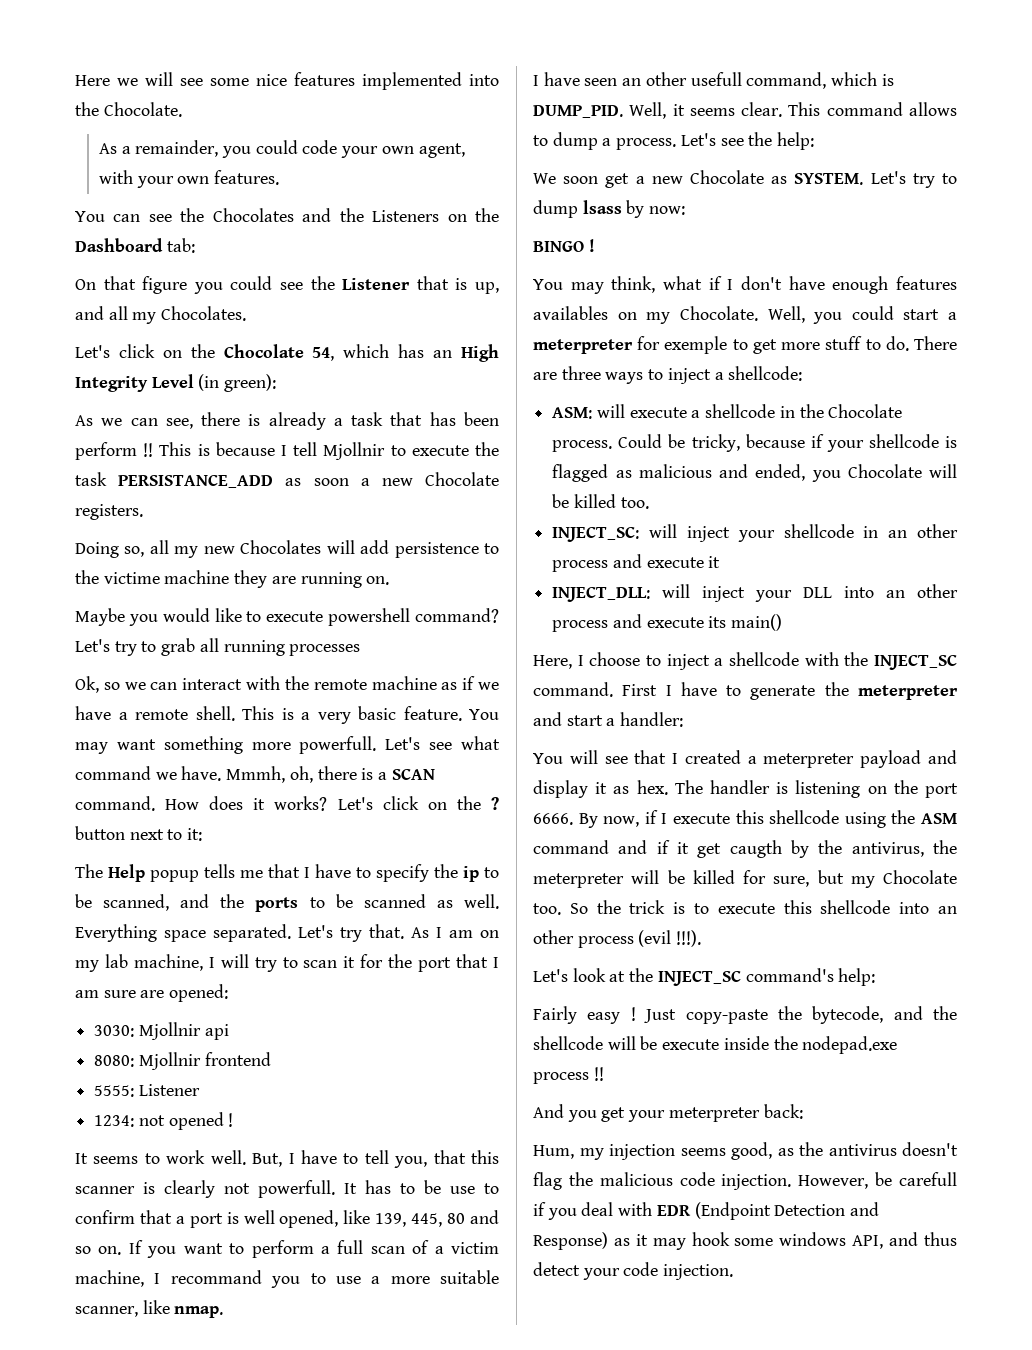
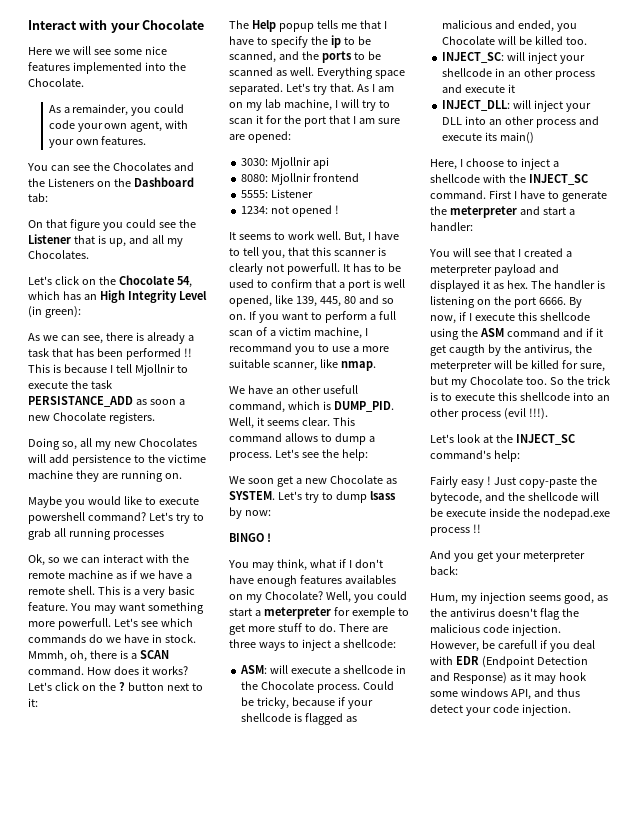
+ Interact with your Chocolate
- As we can see, there is already a task that has been perform !!
+ As we can see, there is already a task that has been performed !!
- Let's see what command we have.
+ Let's see which commands do we have in stock.
- It has to be use to confirm that a port is well opened, like 139, 445, 80 and so on.
+ It has to be used to confirm that a port is well opened, like 139, 445, 80 and so on.
- I have seen an other usefull command, which is DUMP_PID.
+ We have an other usefull command, which is DUMP_PID.
- You may think, what if I don't have enough features availables on my Chocolate.
+ You may think, what if I don't have enough features availables on my Chocolate?
- You will see that I created a meterpreter payload and display it as hex.
+ You will see that I created a meterpreter payload and displayed it as hex.

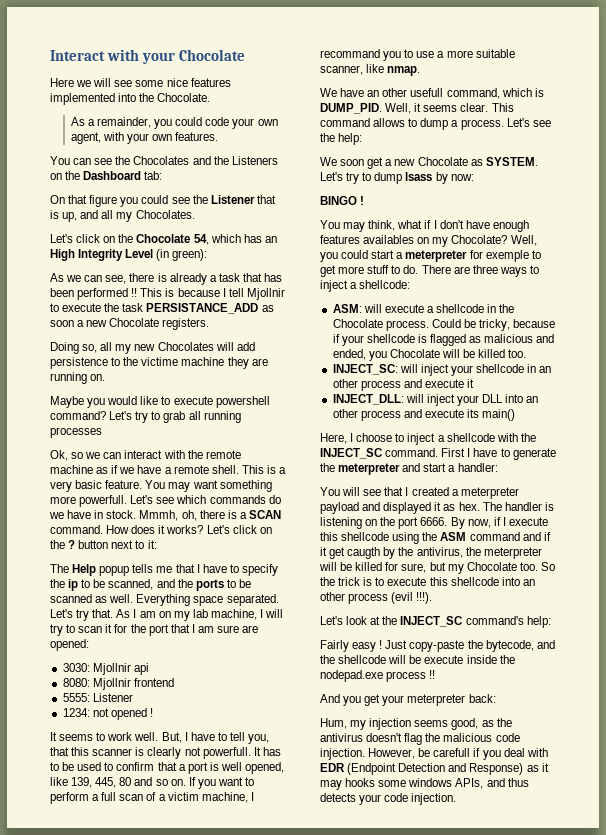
- However, be carefull if you deal with EDR (Endpoint Detection and Response) as it may hook some windows API, and thus detect your code injection.
+ However, be carefull if you deal with EDR (Endpoint Detection and Response) as it may hooks some windows APIs, and thus detects your code injection.

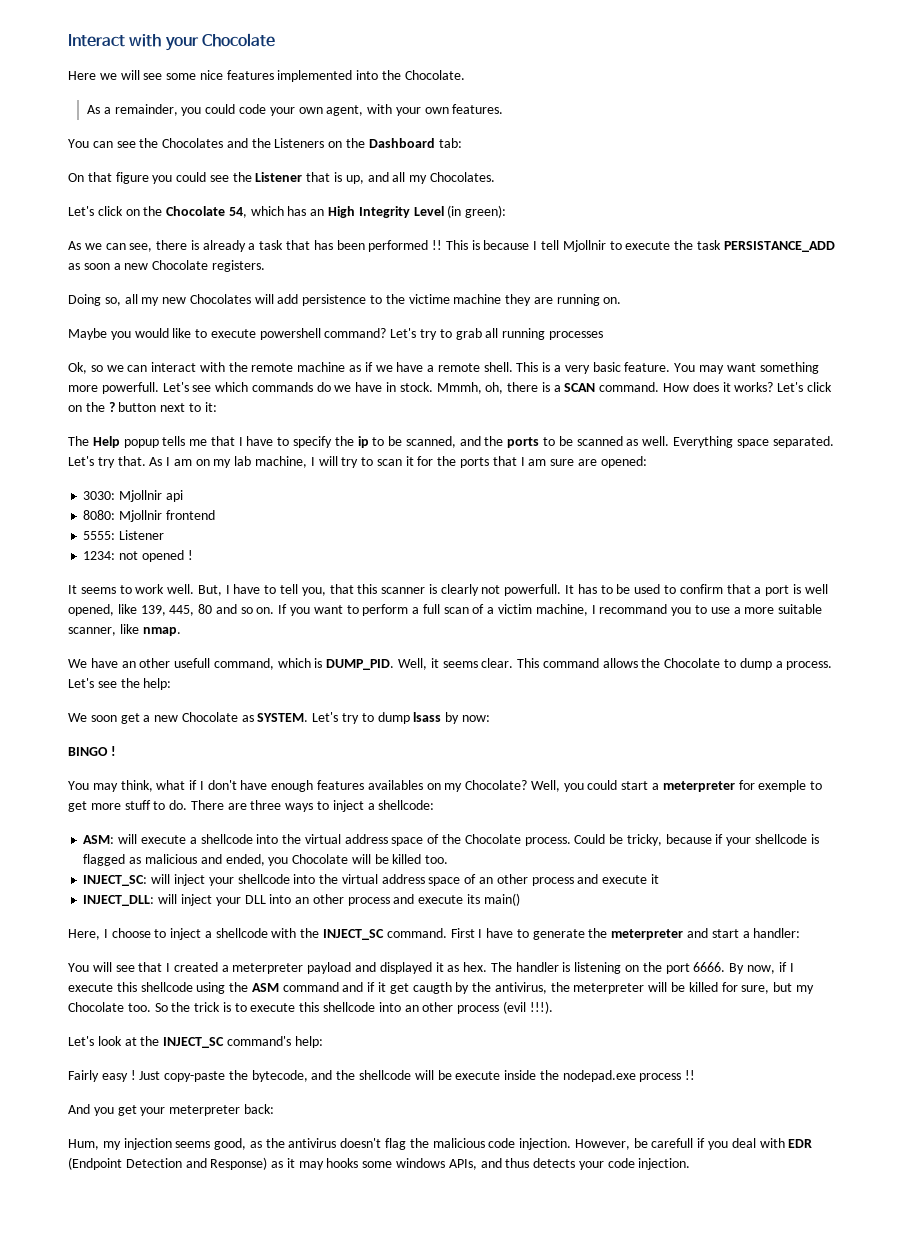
- As I am on my lab machine, I will try to scan it for the port that I am sure are opened:
+ As I am on my lab machine, I will try to scan it for the ports that I am sure are opened:
- This command allows to dump a process.
+ This command allows the Chocolate to dump a process.
- ASM: will execute a shellcode in the Chocolate process.
+ ASM: will execute a shellcode into the virtual address space of the Chocolate process.
- INJECT_SC: will inject your shellcode in an other process and execute it
+ INJECT_SC: will inject your shellcode into the virtual address space of an other process and execute it

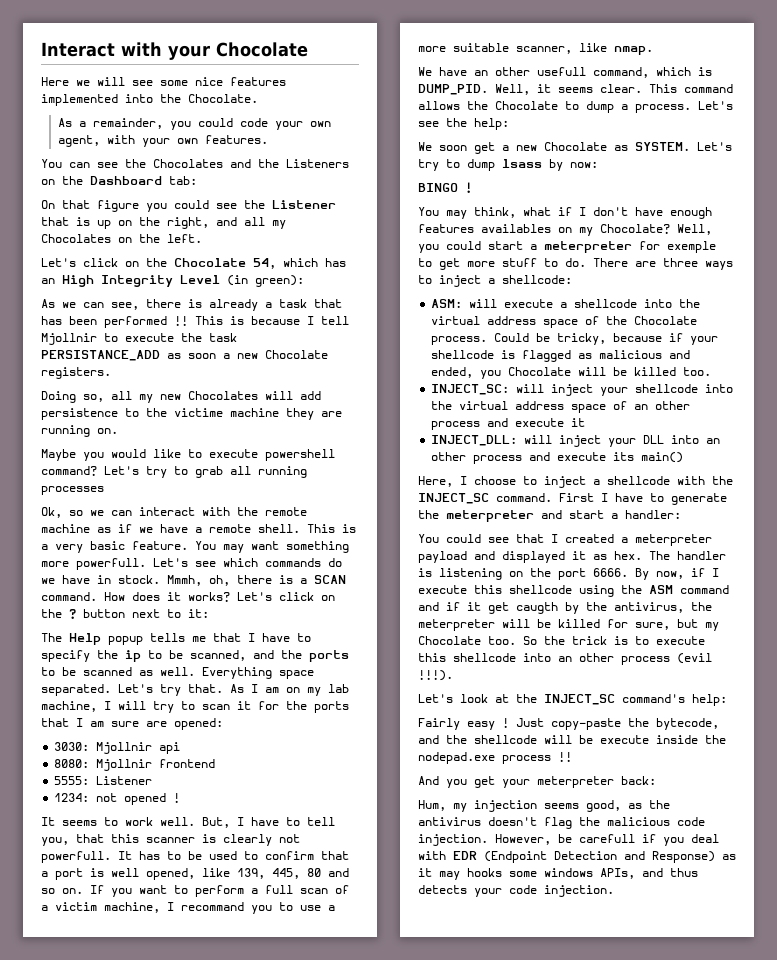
- On that figure you could see the Listener that is up, and all my Chocolates.
+ On that figure you could see the Listener that is up on the right, and all my Chocolates on the left.
- You will see that I created a meterpreter payload and displayed it as hex.
+ You could see that I created a meterpreter payload and displayed it as hex.

